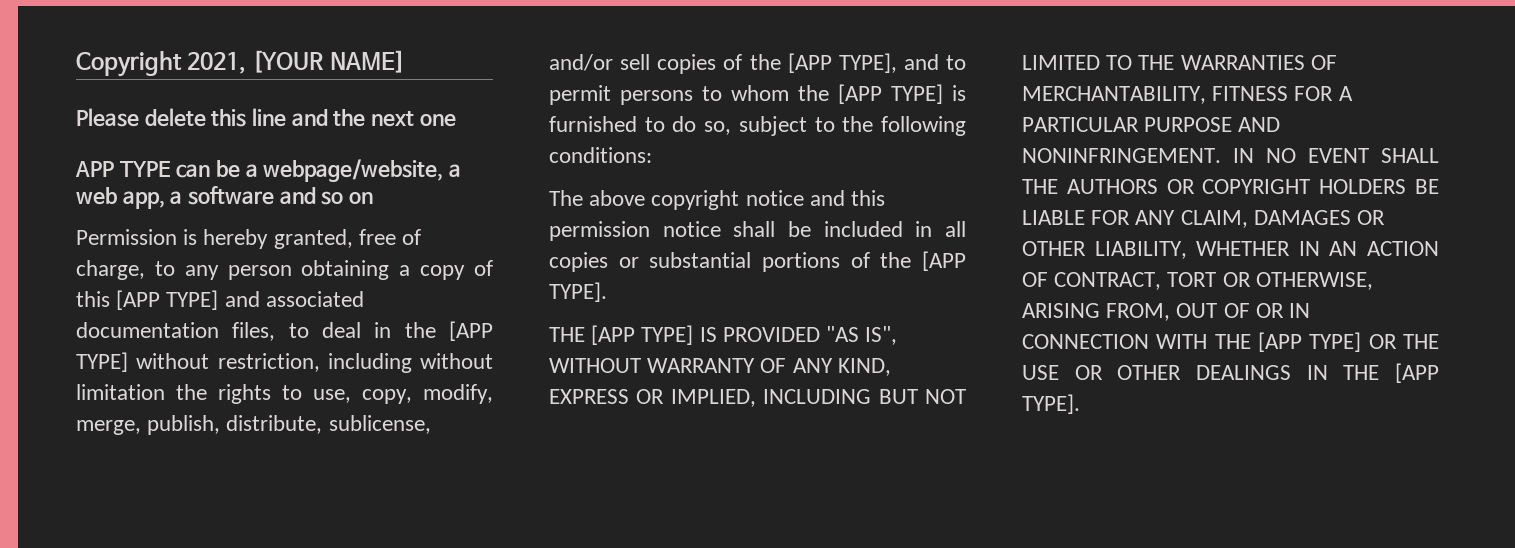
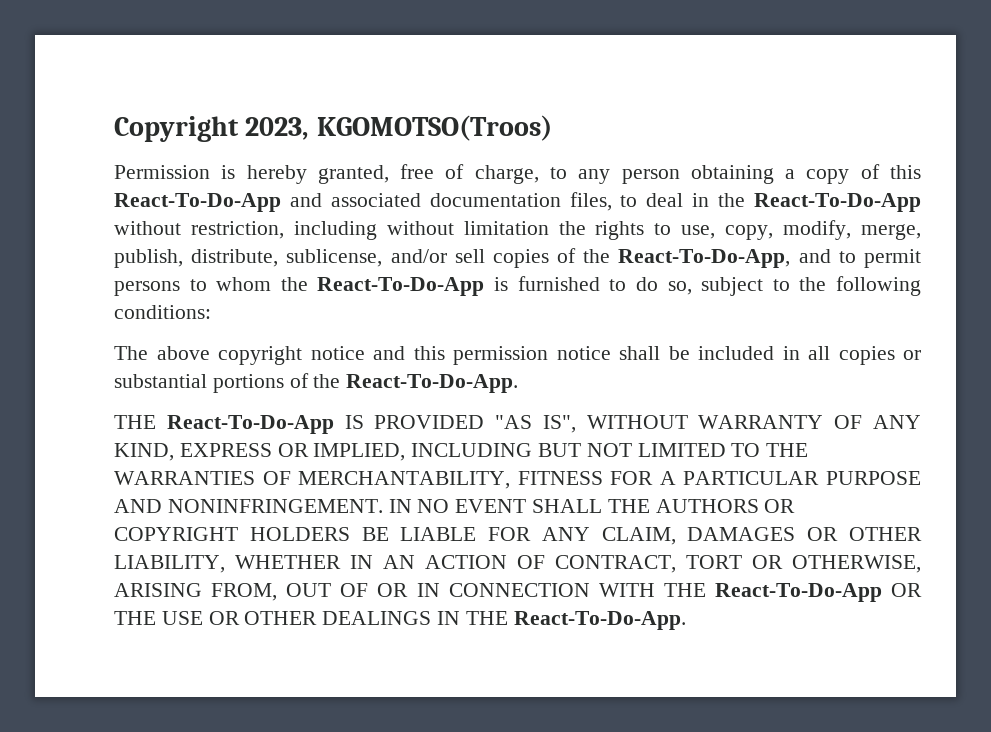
- Copyright 2021, [YOUR NAME]
- Please delete this line and the next one
- APP TYPE can be a webpage/website, a web app, a software and so on
+ Copyright 2023, KGOMOTSO(Troos)
- Permission is hereby granted, free of charge, to any person obtaining a copy of this [APP TYPE] and associated documentation files, to deal in the [APP TYPE] without restriction, including without limitation the rights to use, copy, modify, merge, publish, distribute, sublicense, and/or sell copies of the [APP TYPE], and to permit persons to whom the [APP TYPE] is furnished to do so, subject to the following conditions:
+ Permission is hereby granted, free of charge, to any person obtaining a copy of this React-To-Do-App and associated documentation files, to deal in the React-To-Do-App without restriction, including without limitation the rights to use, copy, modify, merge, publish, distribute, sublicense, and/or sell copies of the React-To-Do-App, and to permit persons to whom the React-To-Do-App is furnished to do so, subject to the following conditions:
- The above copyright notice and this permission notice shall be included in all copies or substantial portions of the [APP TYPE].
- THE [APP TYPE] IS PROVIDED "AS IS", WITHOUT WARRANTY OF ANY KIND, EXPRESS OR IMPLIED, INCLUDING BUT NOT LIMITED TO THE WARRANTIES OF MERCHANTABILITY, FITNESS FOR A PARTICULAR PURPOSE AND NONINFRINGEMENT.
+ The above copyright notice and this permission notice shall be included in all copies or substantial portions of the React-To-Do-App.
+ THE React-To-Do-App IS PROVIDED "AS IS", WITHOUT WARRANTY OF ANY KIND, EXPRESS OR IMPLIED, INCLUDING BUT NOT LIMITED TO THE WARRANTIES OF MERCHANTABILITY, FITNESS FOR A PARTICULAR PURPOSE AND NONINFRINGEMENT.
- IN NO EVENT SHALL THE AUTHORS OR COPYRIGHT HOLDERS BE LIABLE FOR ANY CLAIM, DAMAGES OR OTHER LIABILITY, WHETHER IN AN ACTION OF CONTRACT, TORT OR OTHERWISE, ARISING FROM, OUT OF OR IN CONNECTION WITH THE [APP TYPE] OR THE USE OR OTHER DEALINGS IN THE [APP TYPE].
+ IN NO EVENT SHALL THE AUTHORS OR COPYRIGHT HOLDERS BE LIABLE FOR ANY CLAIM, DAMAGES OR OTHER LIABILITY, WHETHER IN AN ACTION OF CONTRACT, TORT OR OTHERWISE, ARISING FROM, OUT OF OR IN CONNECTION WITH THE React-To-Do-App OR THE USE OR OTHER DEALINGS IN THE React-To-Do-App.

